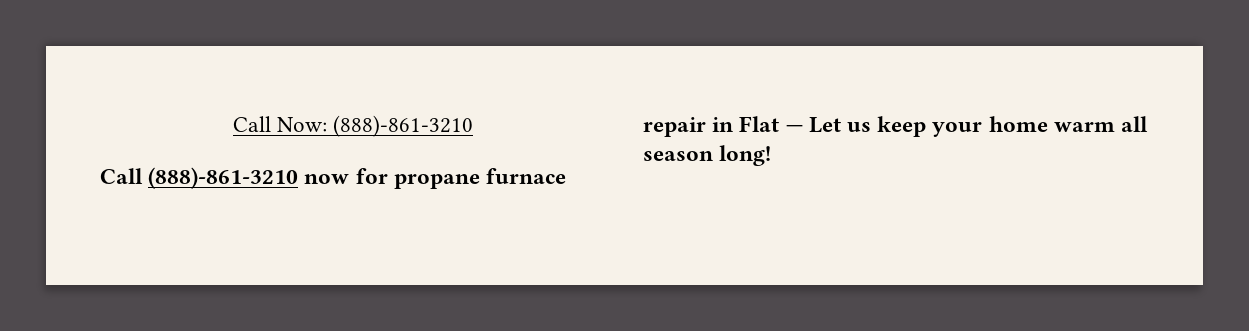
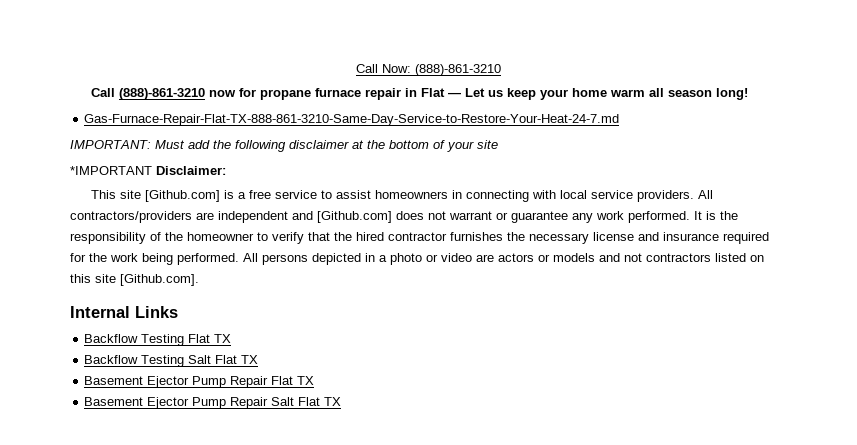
+ Gas-Furnace-Repair-Flat-TX-888-861-3210-Same-Day-Service-to-Restore-Your-Heat-24-7.md
+ IMPORTANT: Must add the following disclaimer at the bottom of your site
+ *IMPORTANT Disclaimer:
+ This site [Github.com] is a free service to assist homeowners in connecting with local service providers. All contractors/providers are independent and [Github.com] does not warrant or guarantee any work performed. It is the responsibility of the homeowner to verify that the hired contractor furnishes the necessary license and insurance required for the work being performed. All persons depicted in a photo or video are actors or models and not contractors listed on this site [Github.com].
+ Internal Links
+ Backflow Testing Flat TX
+ Backflow Testing Salt Flat TX
+ Basement Ejector Pump Repair Flat TX
+ Basement Ejector Pump Repair Salt Flat TX

